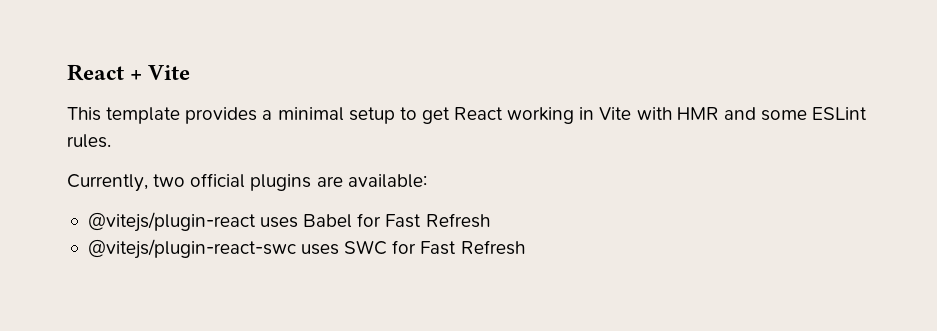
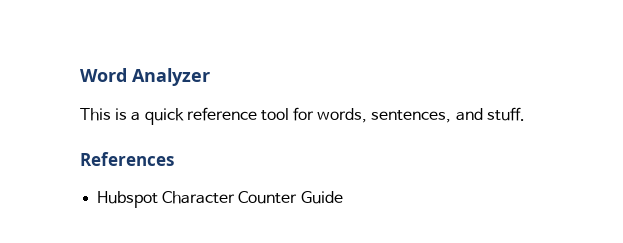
- React + Vite
- This template provides a minimal setup to get React working in Vite with HMR and some ESLint rules.
- Currently, two official plugins are available:
- @vitejs/plugin-react uses Babel for Fast Refresh
- @vitejs/plugin-react-swc uses SWC for Fast Refresh
+ Word Analyzer
+ This is a quick reference tool for words, sentences, and stuff.
+ References
+ Hubspot Character Counter Guide

